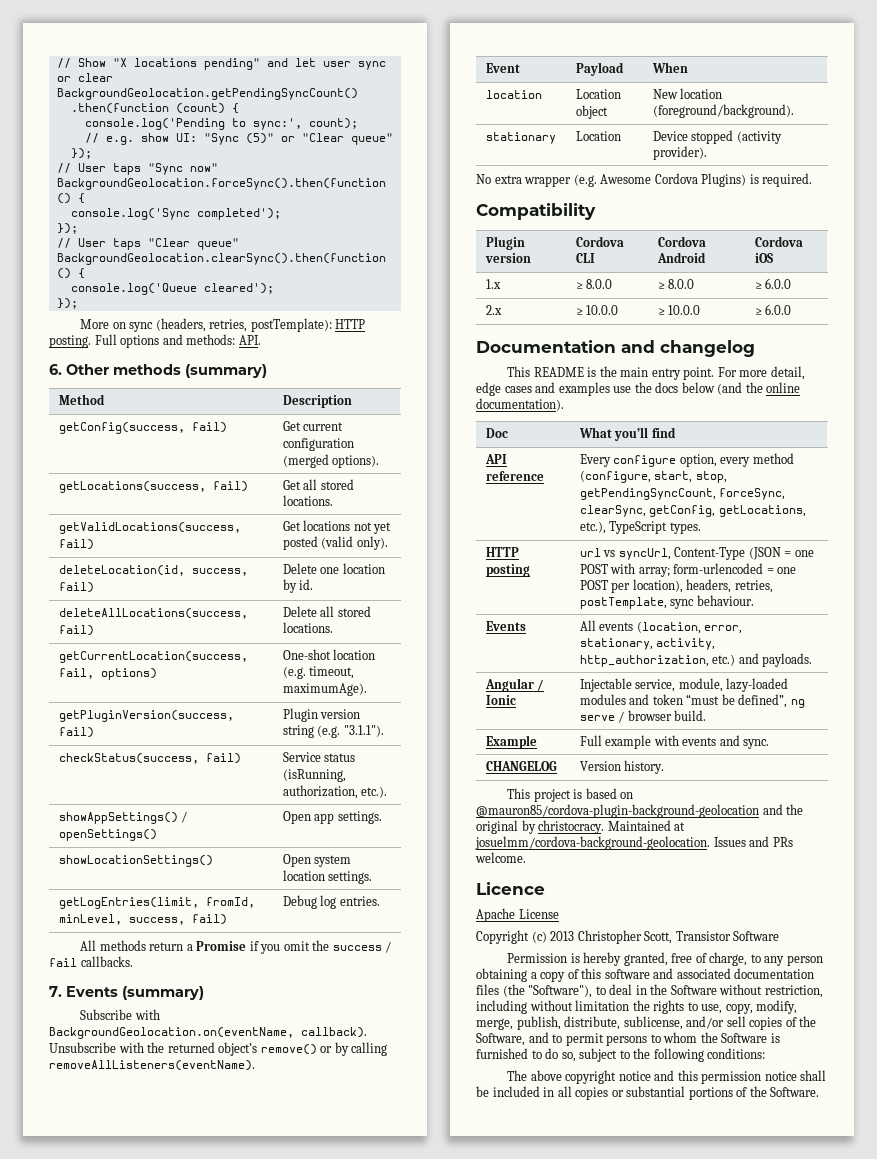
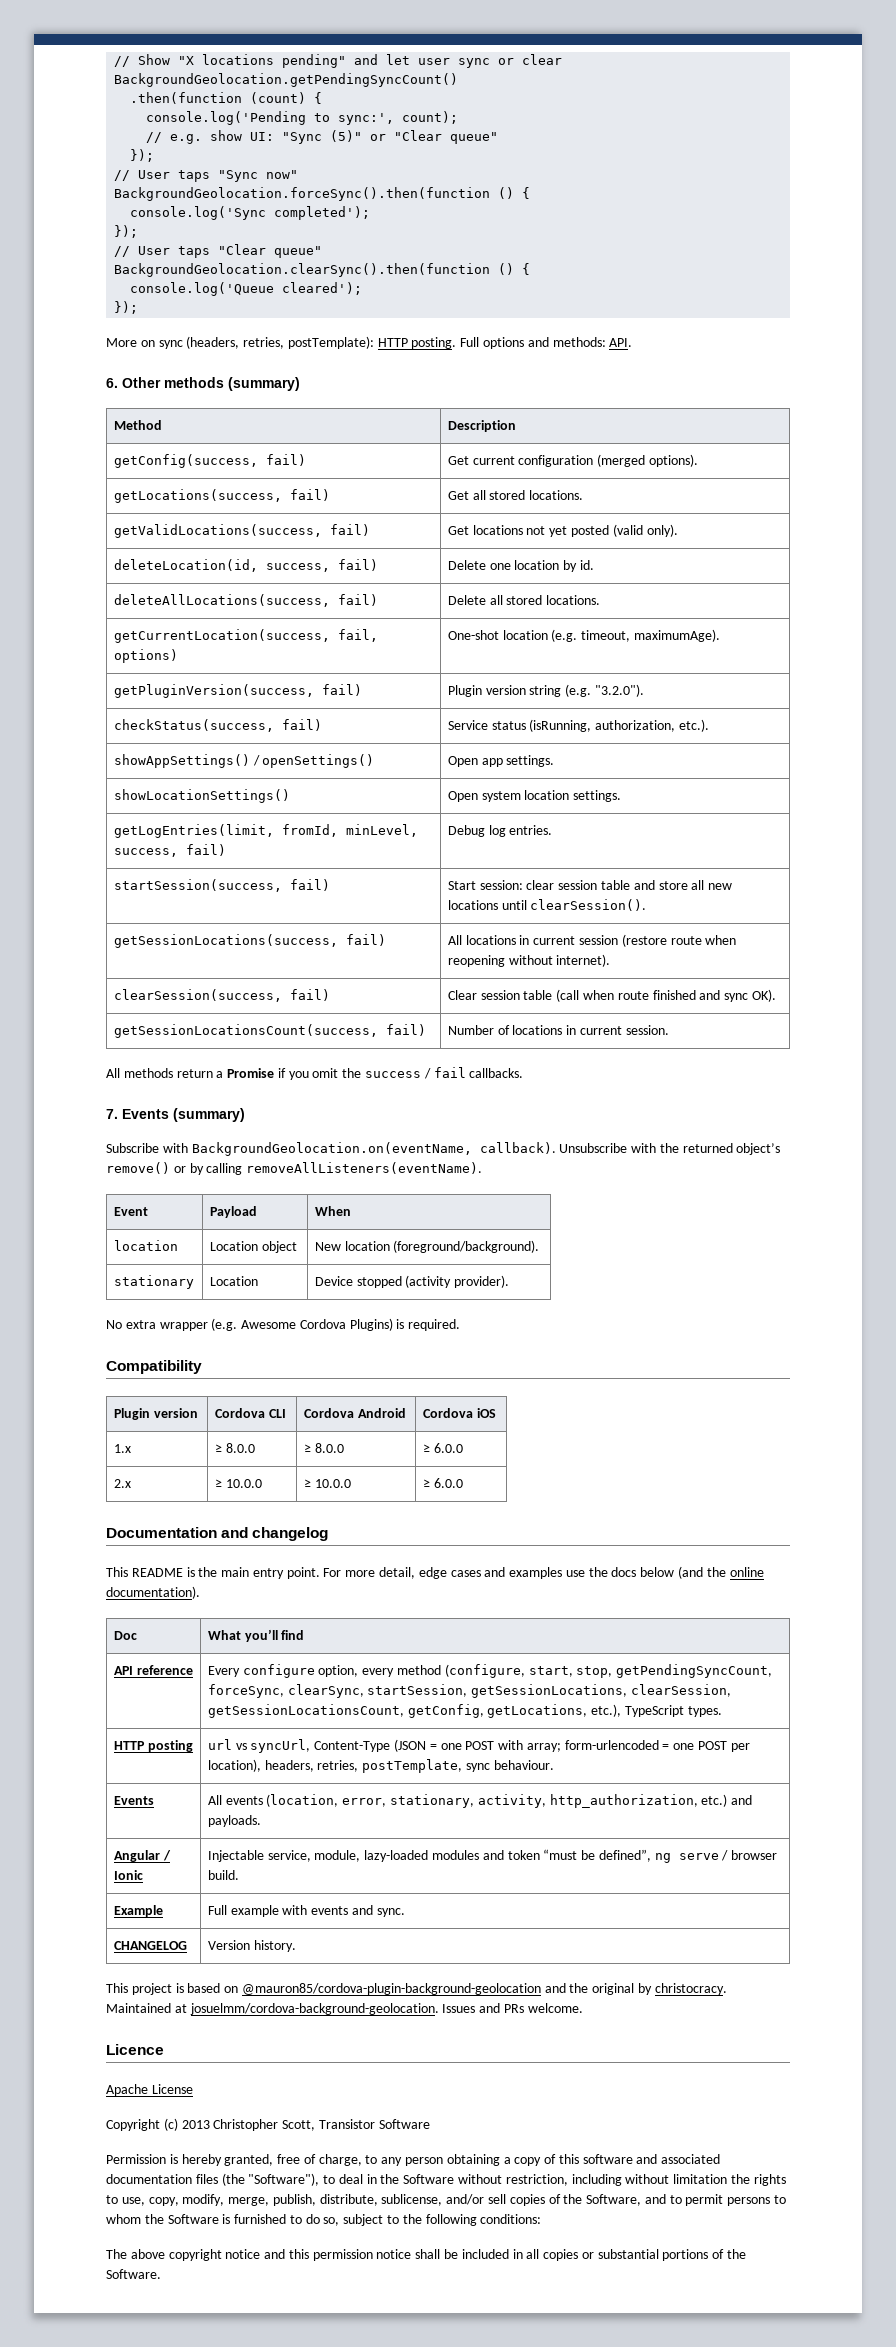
- getPluginVersion(success, fail) | Plugin version string (e.g. "3.1.1").
+ getPluginVersion(success, fail) | Plugin version string (e.g. "3.2.0").
+ startSession(success, fail) | Start session: clear session table and store all new locations until clearSession().
+ getSessionLocations(success, fail) | All locations in current session (restore route when reopening without internet).
+ clearSession(success, fail) | Clear session table (call when route finished and sync OK).
+ getSessionLocationsCount(success, fail) | Number of locations in current session.
- API reference | Every configure option, every method (configure, start, stop, getPendingSyncCount, forceSync, clearSync, getConfig, getLocations, etc.), TypeScript types.
+ API reference | Every configure option, every method (configure, start, stop, getPendingSyncCount, forceSync, clearSync, startSession, getSessionLocations, clearSession, getSessionLocationsCount, getConfig, getLocations, etc.), TypeScript types.

